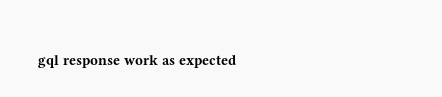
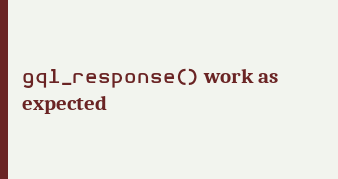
- gql response work as expected
+ gql_response() work as expected

